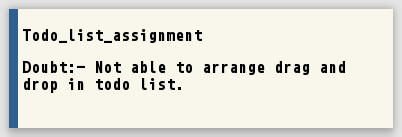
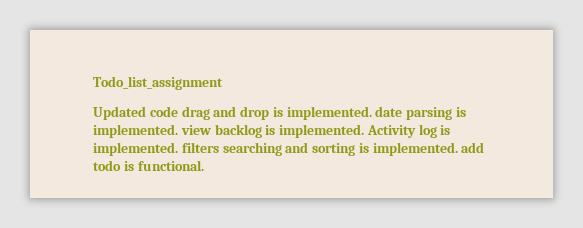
- Doubt:- Not able to arrange drag and drop in todo list.
+ Updated code drag and drop is implemented. date parsing is implemented. view backlog is implemented. Activity log is implemented. filters searching and sorting is implemented. add todo is functional.

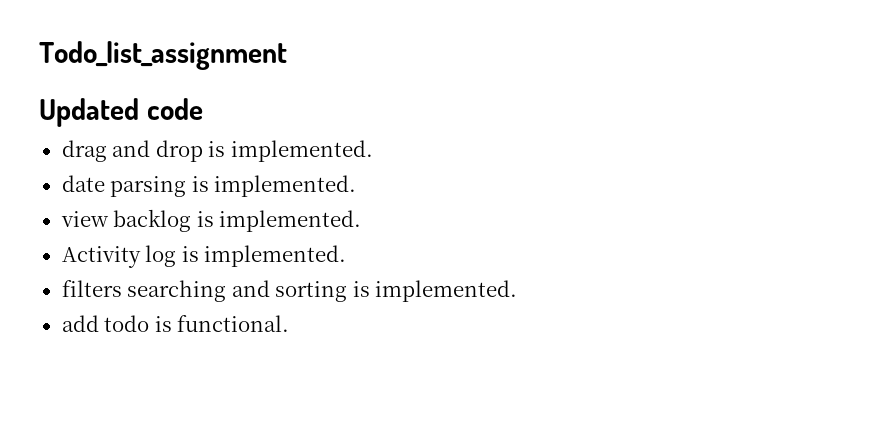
- Updated code drag and drop is implemented. date parsing is implemented. view backlog is implemented. Activity log is implemented. filters searching and sorting is implemented. add todo is functional.
+ Updated code
+ drag and drop is implemented.
+ date parsing is implemented.
+ view backlog is implemented.
+ Activity log is implemented.
+ filters searching and sorting is implemented.
+ add todo is functional.

